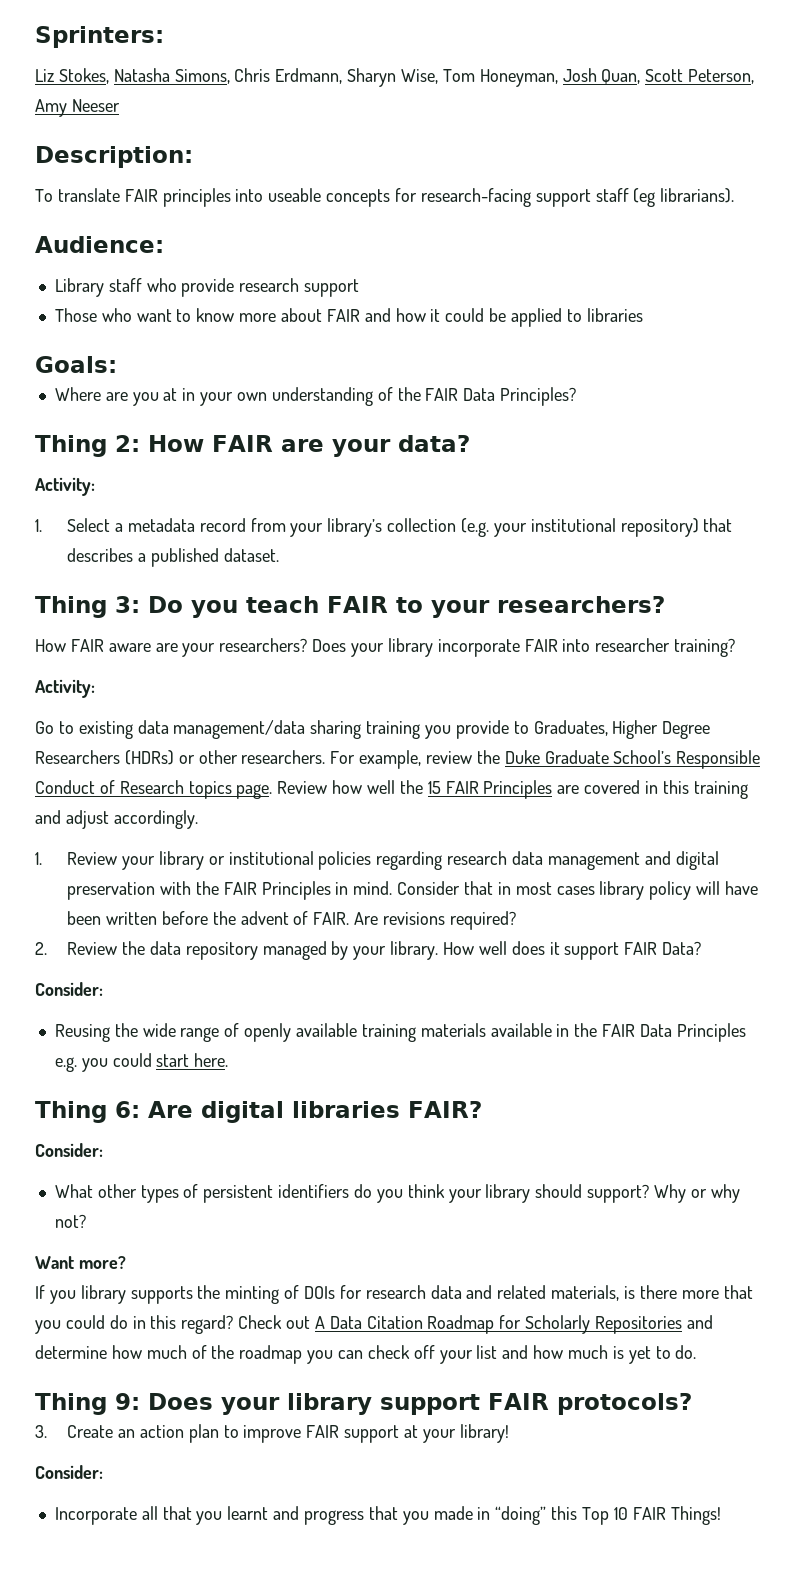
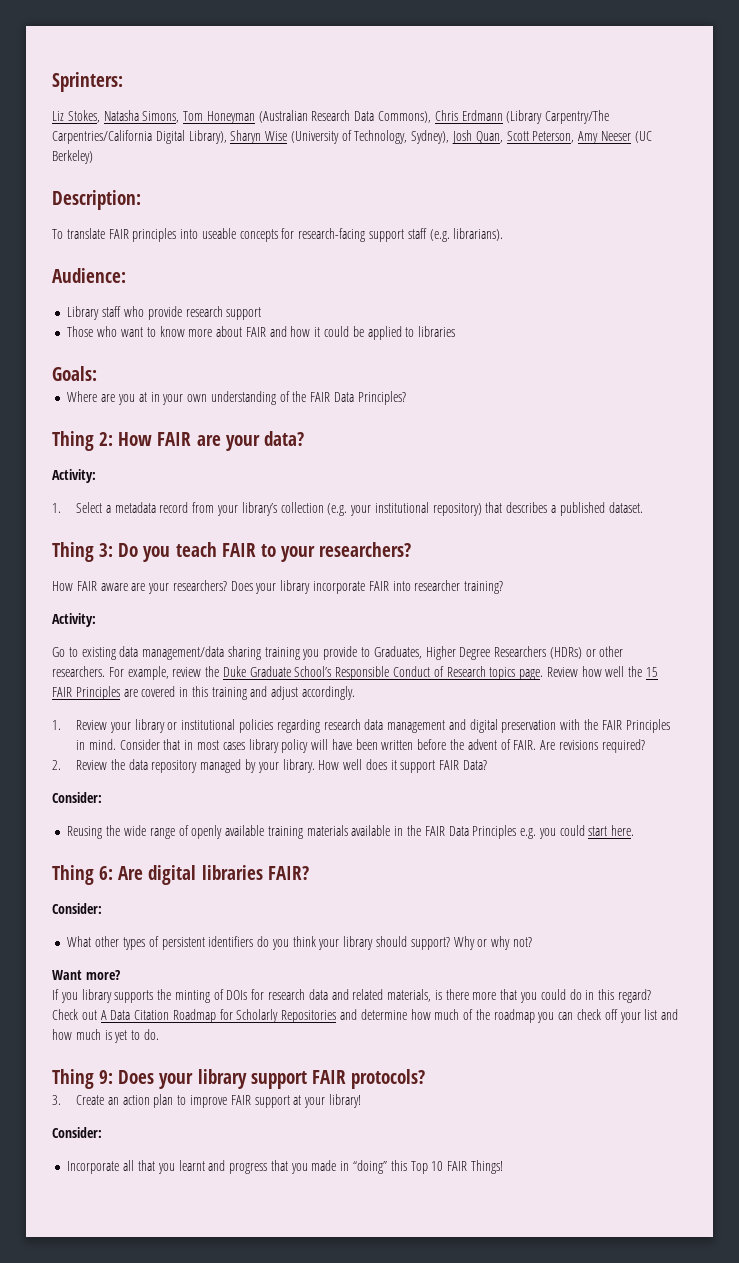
- Liz Stokes, Natasha Simons, Chris Erdmann, Sharyn Wise, Tom Honeyman, Josh Quan, Scott Peterson, Amy Neeser
+ Liz Stokes, Natasha Simons, Tom Honeyman (Australian Research Data Commons), Chris Erdmann (Library Carpentry/The Carpentries/California Digital Library), Sharyn Wise (University of Technology, Sydney), Josh Quan, Scott Peterson, Amy Neeser (UC Berkeley)
- To translate FAIR principles into useable concepts for research-facing support staff (eg librarians).
+ To translate FAIR principles into useable concepts for research-facing support staff (e.g. librarians).

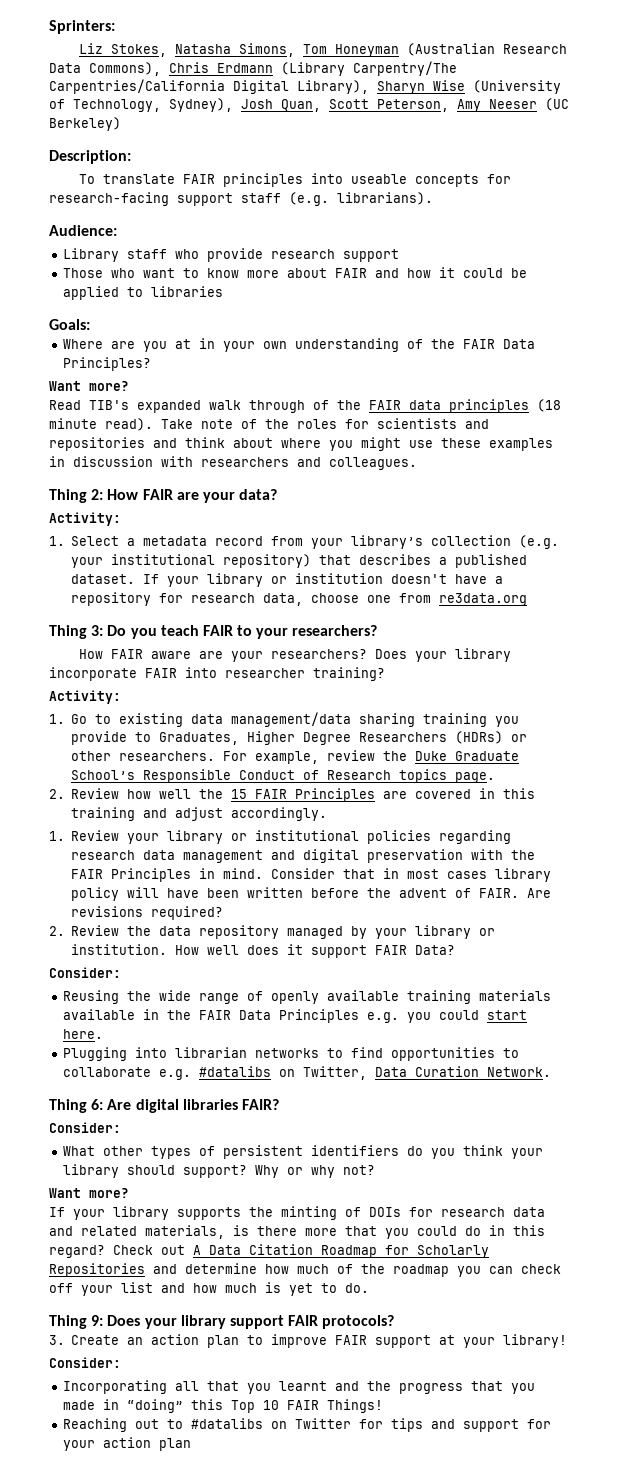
  Where are you at in your own understanding of the FAIR Data Principles?
+ Want more?
+ Read TIB's expanded walk through of the FAIR data principles (18 minute read). Take note of the roles for scientists and repositories and think about where you might use these examples in discussion with researchers and colleagues.
+ If your library or institution doesn't have a repository for research data, choose one from re3data.org
- Go to existing data management/data sharing training you provide to Graduates, Higher Degree Researchers (HDRs) or other researchers.
+ 1. Go to existing data management/data sharing training you provide to Graduates, Higher Degree Researchers (HDRs) or other researchers.
- For example, review the Duke Graduate School’s Responsible Conduct of Research topics page. Review how well the 15 FAIR Principles are covered in this training and adjust accordingly.
+ For example, review the Duke Graduate School’s Responsible Conduct of Research topics page.
+ 2. Review how well the 15 FAIR Principles are covered in this training and adjust accordingly.
- 2. Review the data repository managed by your library.
+ 2. Review the data repository managed by your library or institution.
+ Plugging into librarian networks to find opportunities to collaborate e.g. #datalibs on Twitter, Data Curation Network.
- If you library supports the minting of DOIs for research data and related materials, is there more that you could do in this regard?
+ If your library supports the minting of DOIs for research data and related materials, is there more that you could do in this regard?
- Incorporate all that you learnt and progress that you made in “doing” this Top 10 FAIR Things!
+ Incorporating all that you learnt and the progress that you made in “doing” this Top 10 FAIR Things!
+ Reaching out to #datalibs on Twitter for tips and support for your action plan

